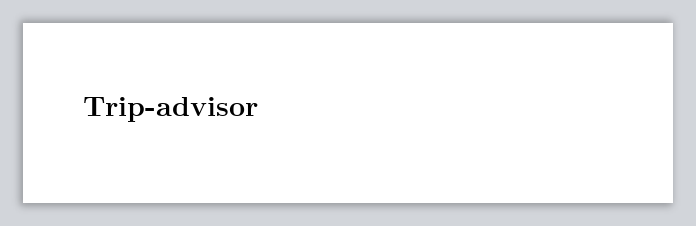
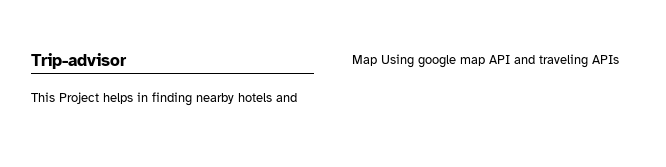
+ This Project helps in finding nearby hotels and Map Using google map API and traveling APIs

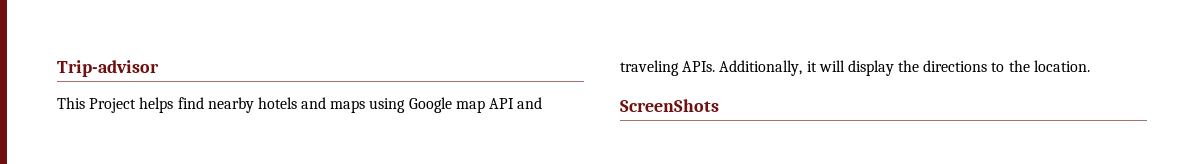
- This Project helps in finding nearby hotels and Map Using google map API and traveling APIs
+ This Project helps find nearby hotels and maps using Google map API and traveling APIs. Additionally, it will display the directions to the location.
+ ScreenShots

